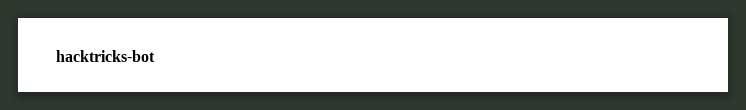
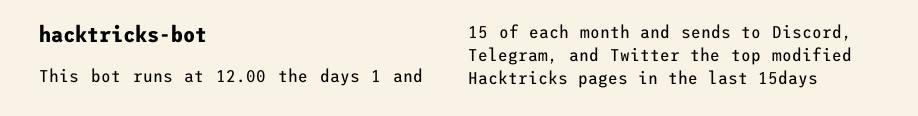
+ This bot runs at 12.00 the days 1 and 15 of each month and sends to Discord, Telegram, and Twitter the top modified Hacktricks pages in the last 15days

